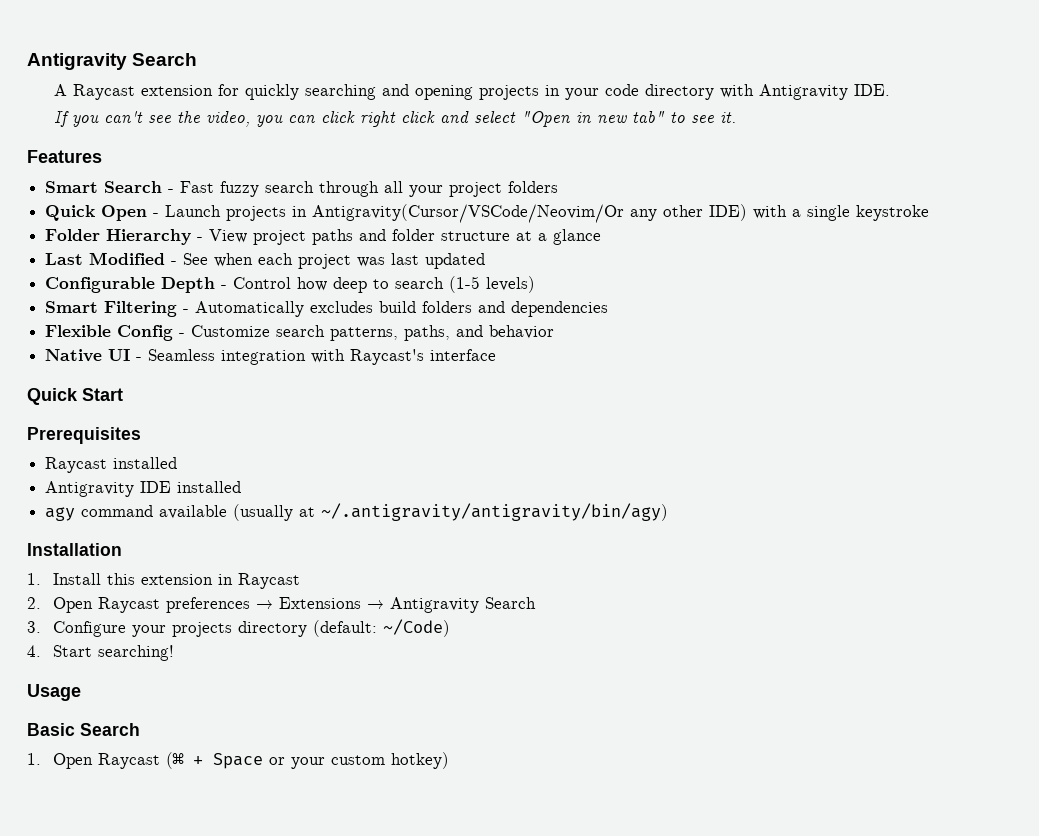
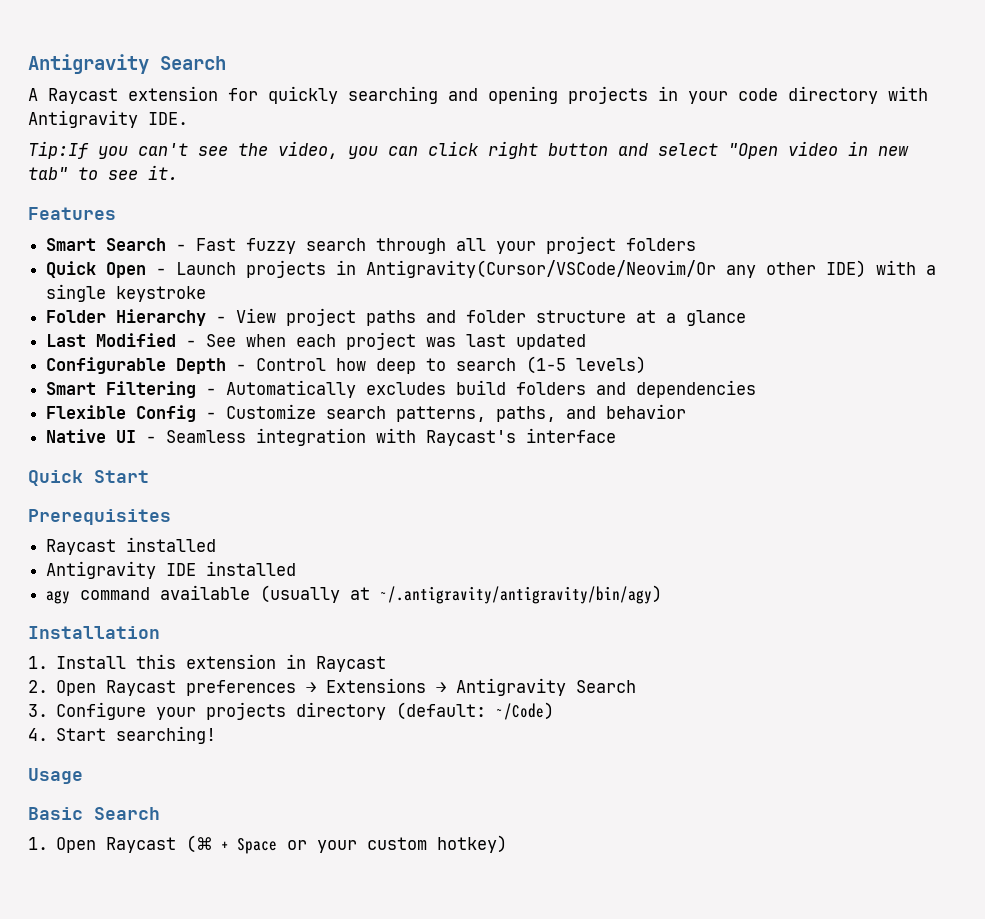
- If you can't see the video, you can click right click and select "Open in new tab" to see it.
+ Tip:If you can't see the video, you can click right button and select "Open video in new tab" to see it.

